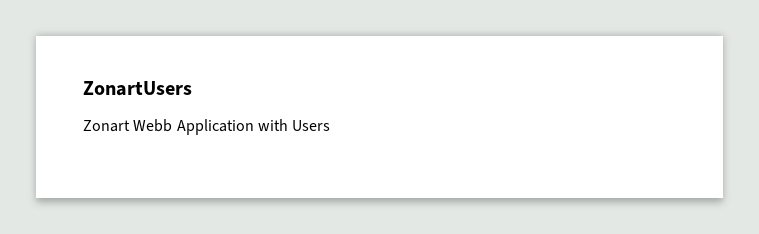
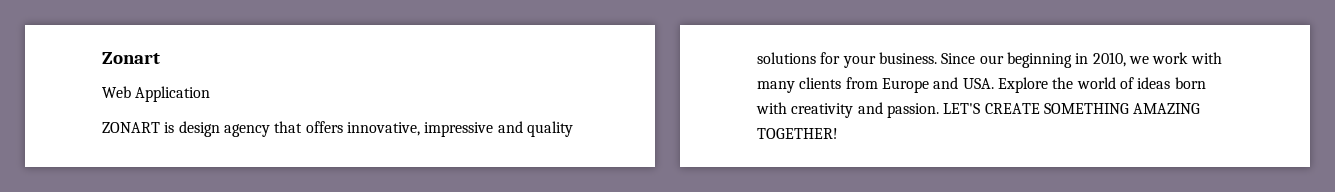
- ZonartUsers
- Zonart Webb Application with Users
+ Zonart
+ Web Application
+ ZONART is design agency that offers innovative, impressive and quality solutions for your business. Since our beginning in 2010, we work with many clients from Europe and USA. Explore the world of ideas born with creativity and passion. LET'S CREATE SOMETHING AMAZING TOGETHER!

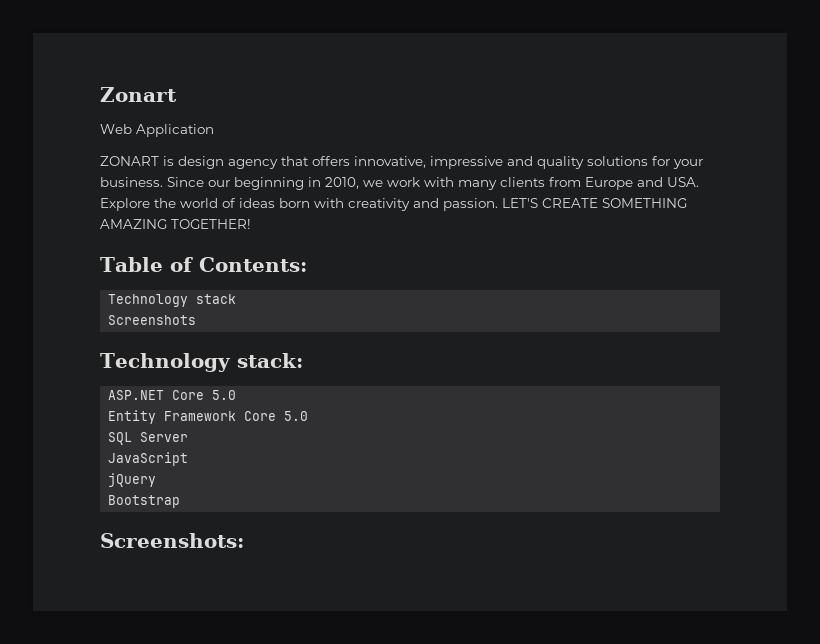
+ Table of Contents:
+ Technology stack
+ Screenshots
+ Technology stack:
+ ASP.NET Core 5.0
+ Entity Framework Core 5.0
+ SQL Server
+ JavaScript
+ jQuery
+ Bootstrap
+ Screenshots:

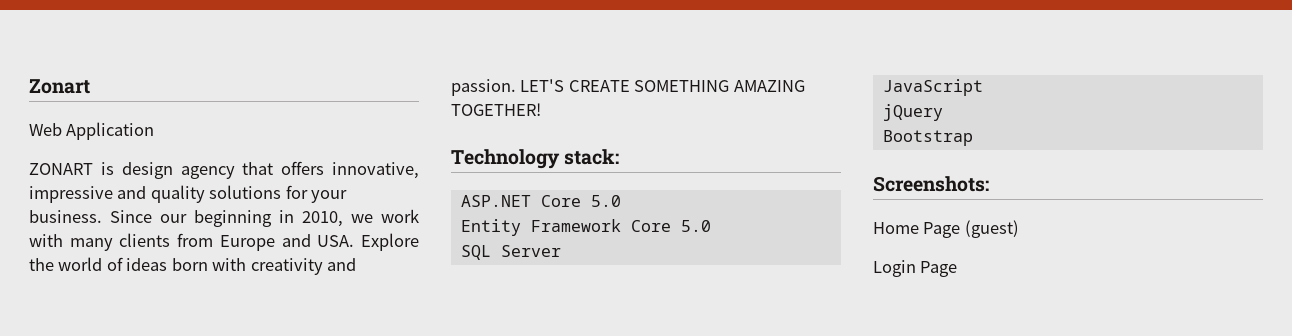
- Table of Contents:
- Technology stack
- Screenshots
+ Home Page (guest)
+ Login Page

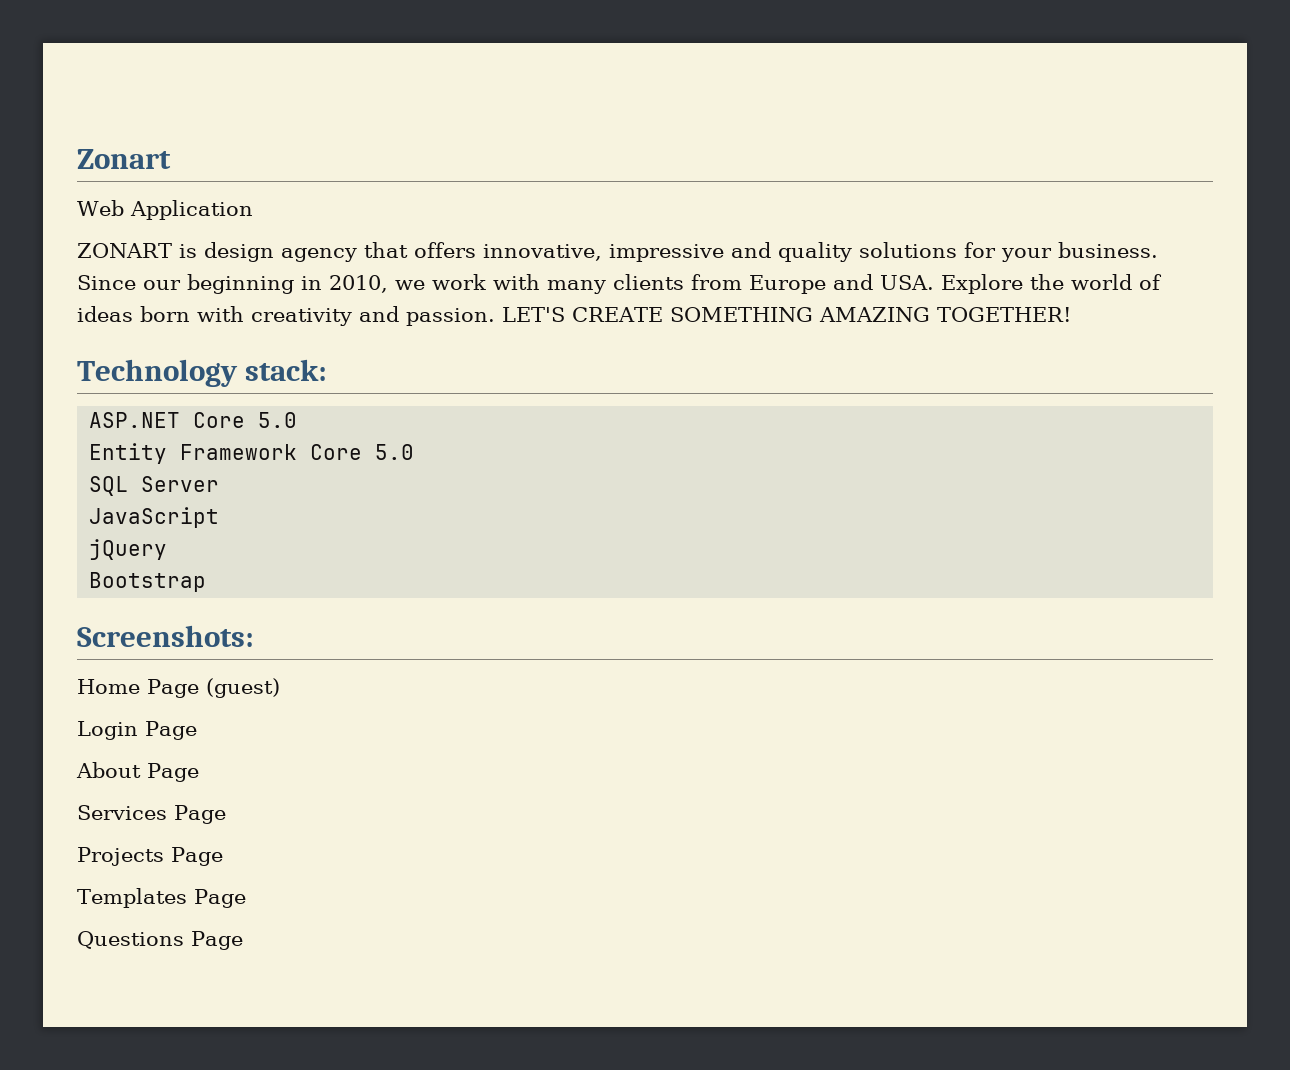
+ About Page
+ Services Page
+ Projects Page
+ Templates Page
+ Questions Page

